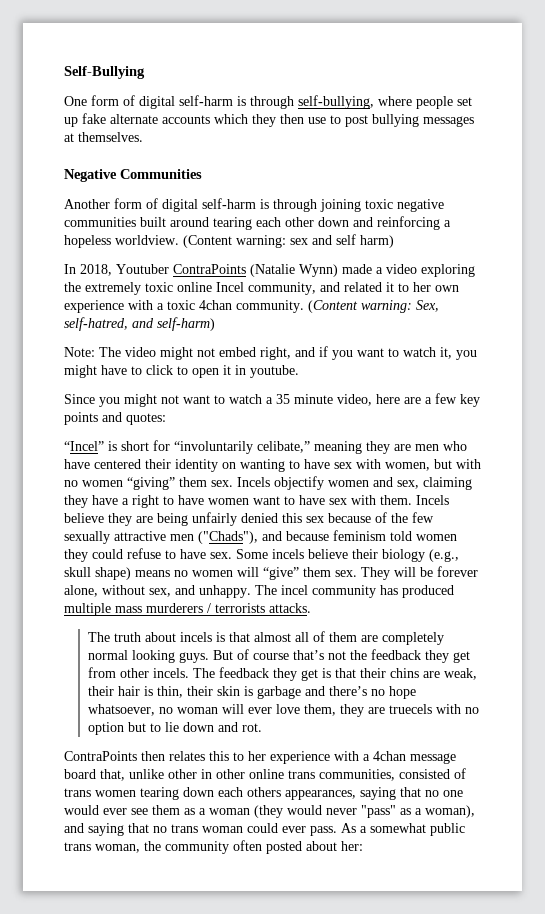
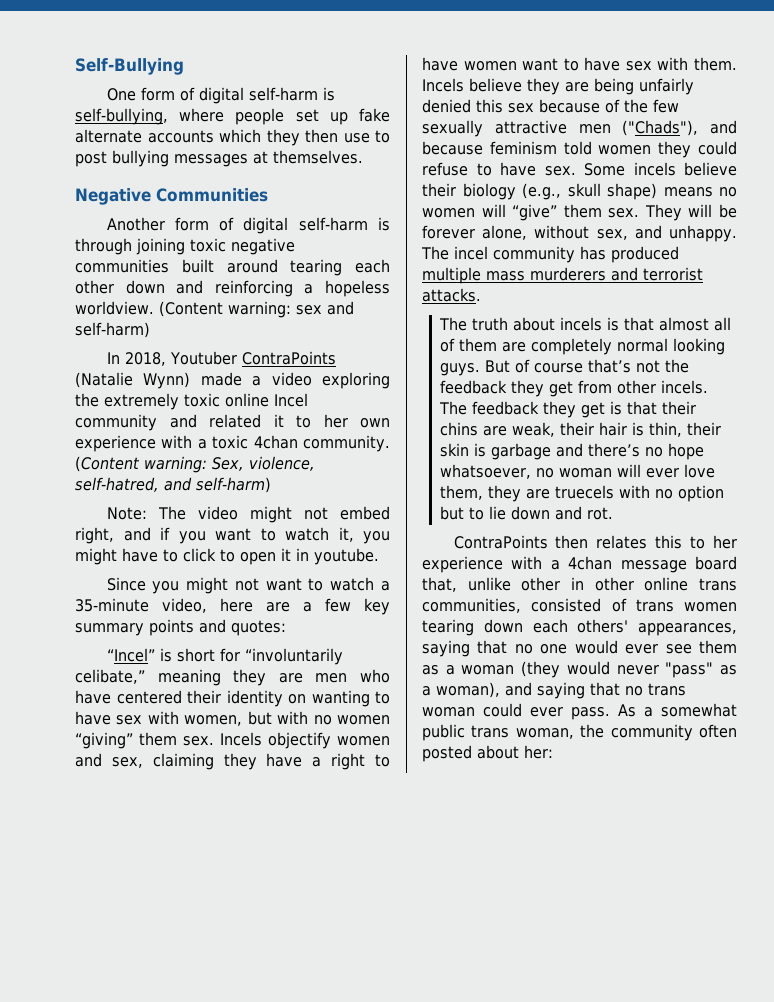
- One form of digital self-harm is through self-bullying, where people set up fake alternate accounts which they then use to post bullying messages at themselves.
+ One form of digital self-harm is self-bullying, where people set up fake alternate accounts which they then use to post bullying messages at themselves.
- (Content warning: sex and self harm)
+ (Content warning: sex and self-harm)
- In 2018, Youtuber ContraPoints (Natalie Wynn) made a video exploring the extremely toxic online Incel community, and related it to her own experience with a toxic 4chan community.
+ In 2018, Youtuber ContraPoints (Natalie Wynn) made a video exploring the extremely toxic online Incel community and related it to her own experience with a toxic 4chan community.
- (Content warning: Sex, self-hatred, and self-harm)
+ (Content warning: Sex, violence, self-hatred, and self-harm)
- Since you might not want to watch a 35 minute video, here are a few key points and quotes:
+ Since you might not want to watch a 35-minute video, here are a few key summary points and quotes:
- The incel community has produced multiple mass murderers / terrorists attacks.
+ The incel community has produced multiple mass murderers and terrorist attacks.
- ContraPoints then relates this to her experience with a 4chan message board that, unlike other in other online trans communities, consisted of trans women tearing down each others appearances, saying that no one would ever see them as a woman (they would never "pass" as a woman), and saying that no trans woman could ever pass.
+ ContraPoints then relates this to her experience with a 4chan message board that, unlike other in other online trans communities, consisted of trans women tearing down each others' appearances, saying that no one would ever see them as a woman (they would never "pass" as a woman), and saying that no trans woman could ever pass.

